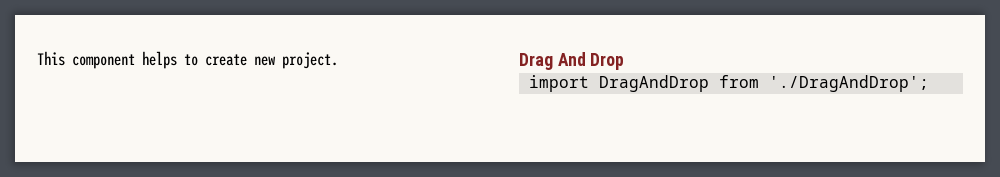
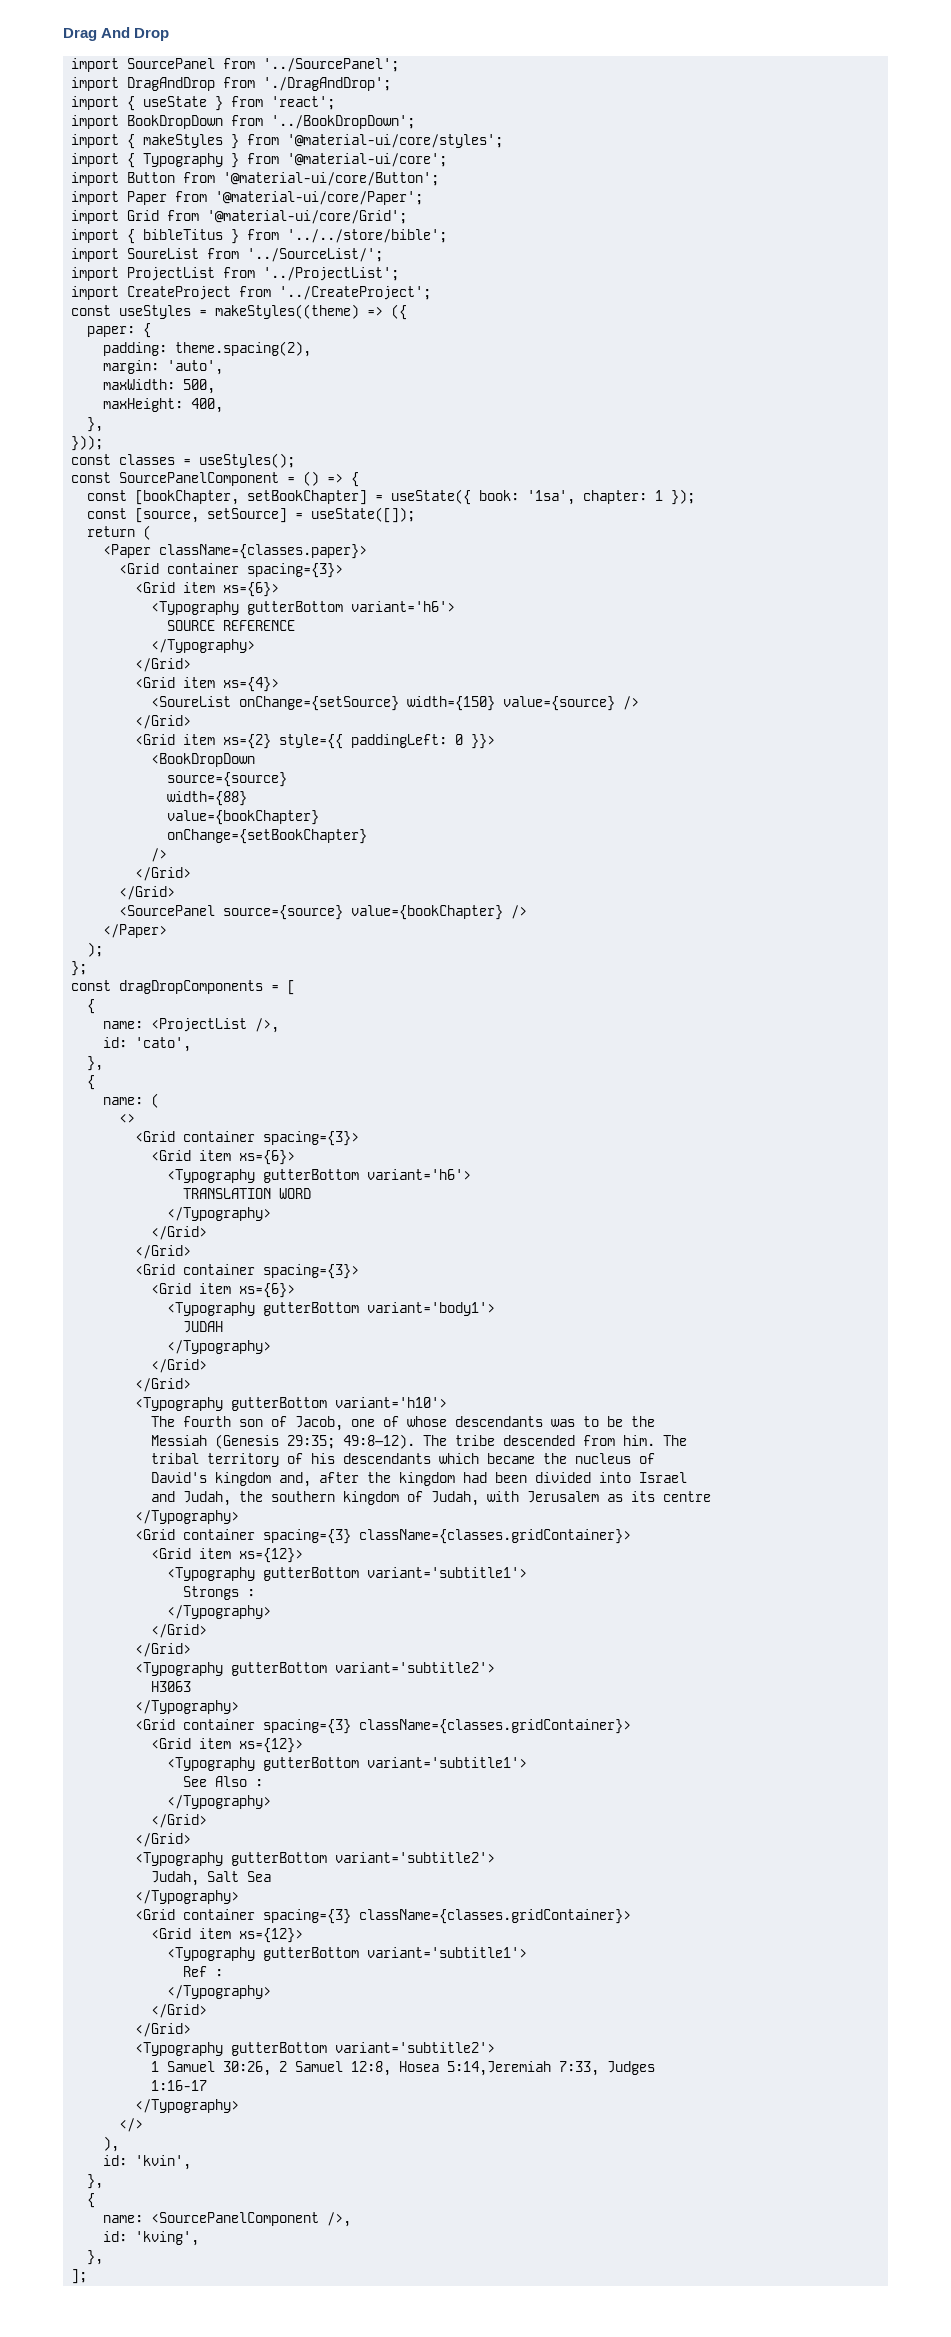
- This component helps to create new project.
+ import SourcePanel from '../SourcePanel';
+ import { useState } from 'react';
+ import BookDropDown from '../BookDropDown';
+ import { makeStyles } from '@material-ui/core/styles';
+ import { Typography } from '@material-ui/core';
+ import Button from '@material-ui/core/Button';
+ import Paper from '@material-ui/core/Paper';
+ import Grid from '@material-ui/core/Grid';
+ import { bibleTitus } from '../../store/bible';
+ import SoureList from '../SourceList/';
+ import ProjectList from '../ProjectList';
+ import CreateProject from '../CreateProject';
+ const useStyles = makeStyles((theme) => ({
+ paper: {
+ padding: theme.spacing(2),
+ margin: 'auto',
+ maxWidth: 500,
+ maxHeight: 400,
+ },
+ }));
+ const classes = useStyles();
+ const SourcePanelComponent = () => {
+ const [bookChapter, setBookChapter] = useState({ book: '1sa', chapter: 1 });
+ const [source, setSource] = useState([]);
+ return (
+ <Paper className={classes.paper}>
+ <Grid container spacing={3}>
+ <Grid item xs={6}>
+ <Typography gutterBottom variant='h6'>
+ SOURCE REFERENCE
+ </Typography>
+ </Grid>
+ <Grid item xs={4}>
+ <SoureList onChange={setSource} width={150} value={source} />
+ </Grid>
+ <Grid item xs={2} style={{ paddingLeft: 0 }}>
+ <BookDropDown
+ source={source}
+ width={88}
+ value={bookChapter}
+ onChange={setBookChapter}
+ />
+ </Grid>
+ </Grid>
+ <SourcePanel source={source} value={bookChapter} />
+ </Paper>
+ );
+ };
+ const dragDropComponents = [
+ {
+ name: <ProjectList />,
+ id: 'cato',
+ },
+ {
+ name: (
+ <>
+ <Grid container spacing={3}>
+ <Grid item xs={6}>
+ <Typography gutterBottom variant='h6'>
+ TRANSLATION WORD
+ </Typography>
+ </Grid>
+ </Grid>
+ <Grid container spacing={3}>
+ <Grid item xs={6}>
+ <Typography gutterBottom variant='body1'>
+ JUDAH
+ </Typography>
+ </Grid>
+ </Grid>
+ <Typography gutterBottom variant='h10'>
+ The fourth son of Jacob, one of whose descendants was to be the
+ Messiah (Genesis 29:35; 49:8–12). The tribe descended from him. The
+ tribal territory of his descendants which became the nucleus of
+ David's kingdom and, after the kingdom had been divided into Israel
+ and Judah, the southern kingdom of Judah, with Jerusalem as its centre
+ </Typography>
+ <Grid container spacing={3} className={classes.gridContainer}>
+ <Grid item xs={12}>
+ <Typography gutterBottom variant='subtitle1'>
+ Strongs :
+ </Typography>
+ </Grid>
+ </Grid>
+ <Typography gutterBottom variant='subtitle2'>
+ H3063
+ </Typography>
+ <Grid container spacing={3} className={classes.gridContainer}>
+ <Grid item xs={12}>
+ <Typography gutterBottom variant='subtitle1'>
+ See Also :
+ </Typography>
+ </Grid>
+ </Grid>
+ <Typography gutterBottom variant='subtitle2'>
+ Judah, Salt Sea
+ </Typography>
+ <Grid container spacing={3} className={classes.gridContainer}>
+ <Grid item xs={12}>
+ <Typography gutterBottom variant='subtitle1'>
+ Ref :
+ </Typography>
+ </Grid>
+ </Grid>
+ <Typography gutterBottom variant='subtitle2'>
+ 1 Samuel 30:26, 2 Samuel 12:8, Hosea 5:14,Jeremiah 7:33, Judges
+ 1:16-17
+ </Typography>
+ </>
+ ),
+ id: 'kvin',
+ },
+ {
+ name: <SourcePanelComponent />,
+ id: 'kving',
+ },
+ ];

